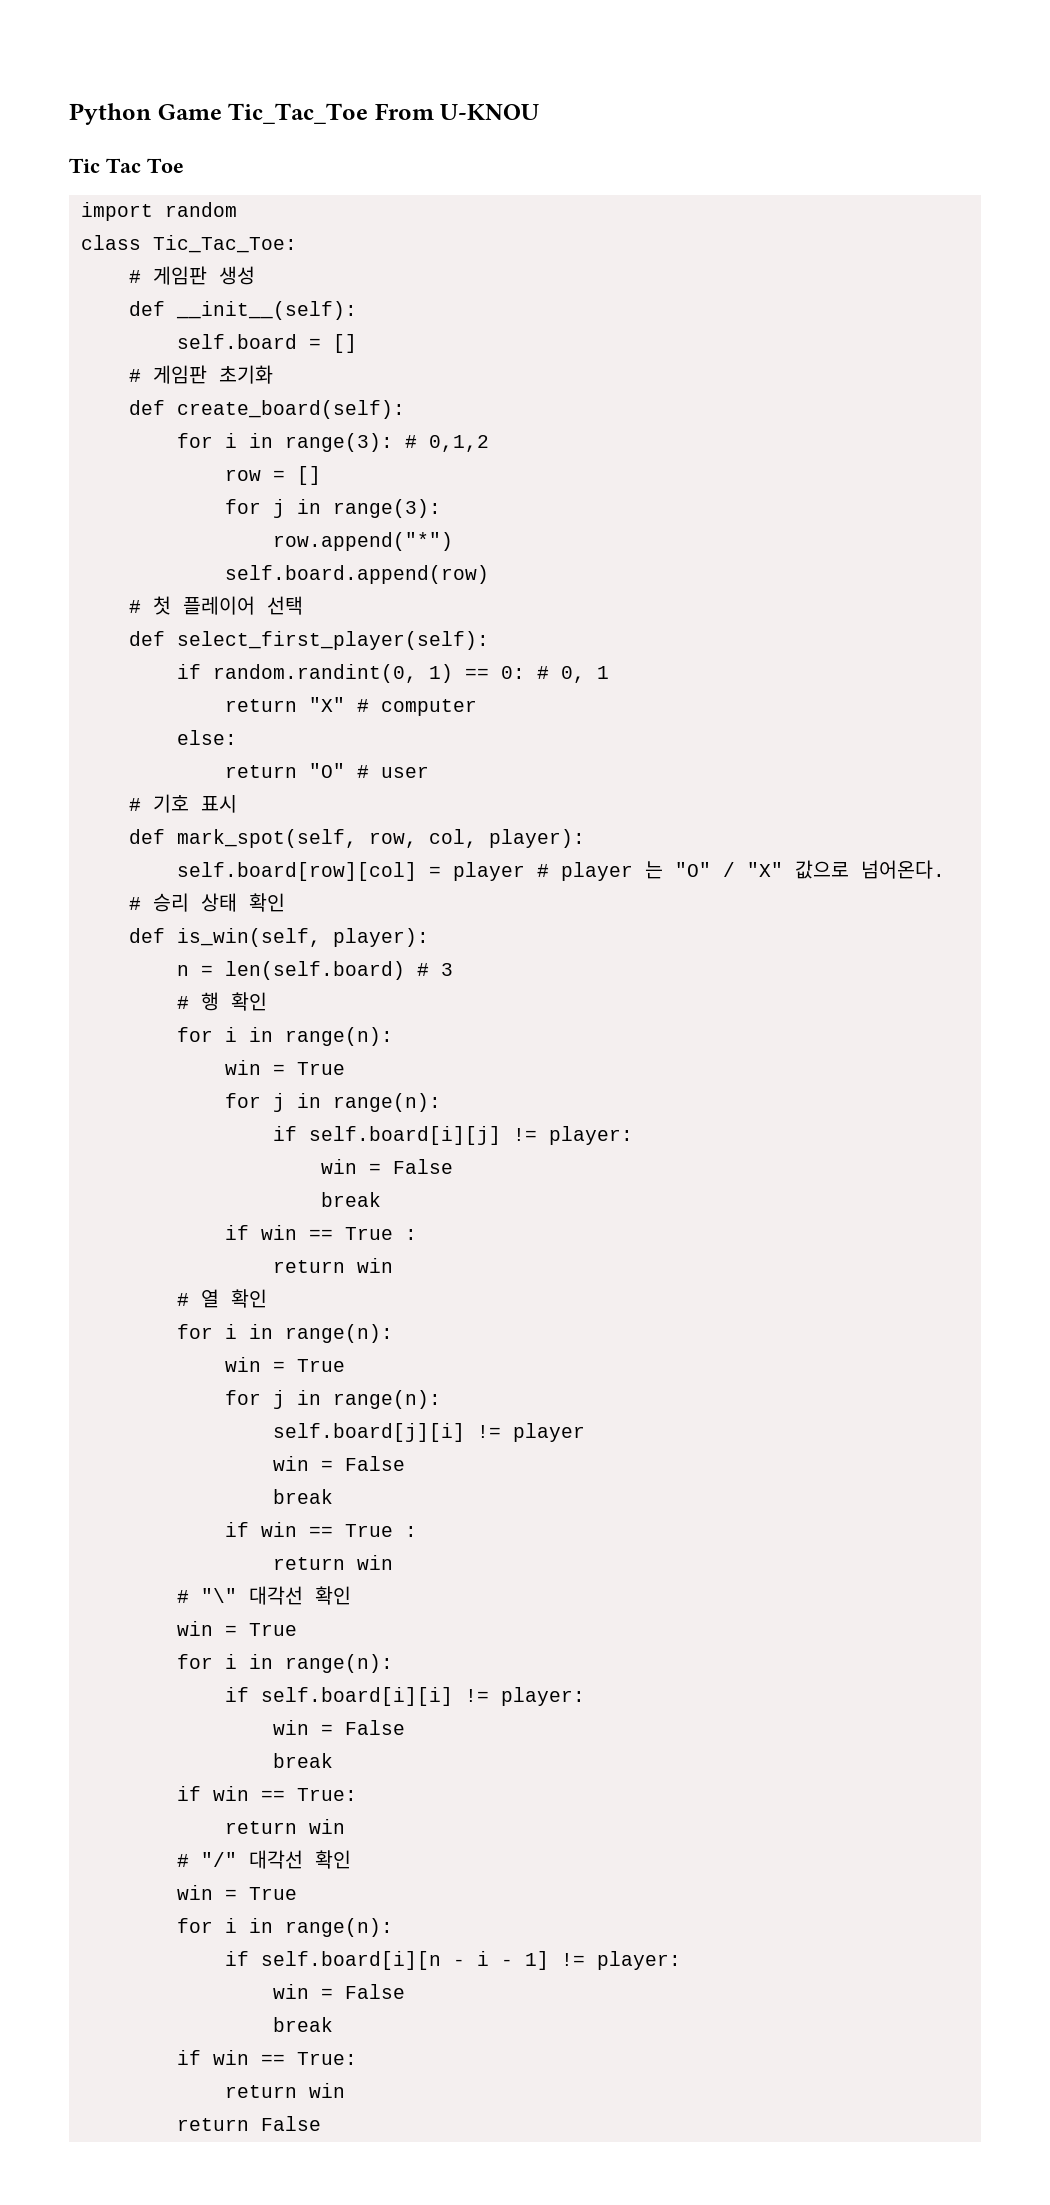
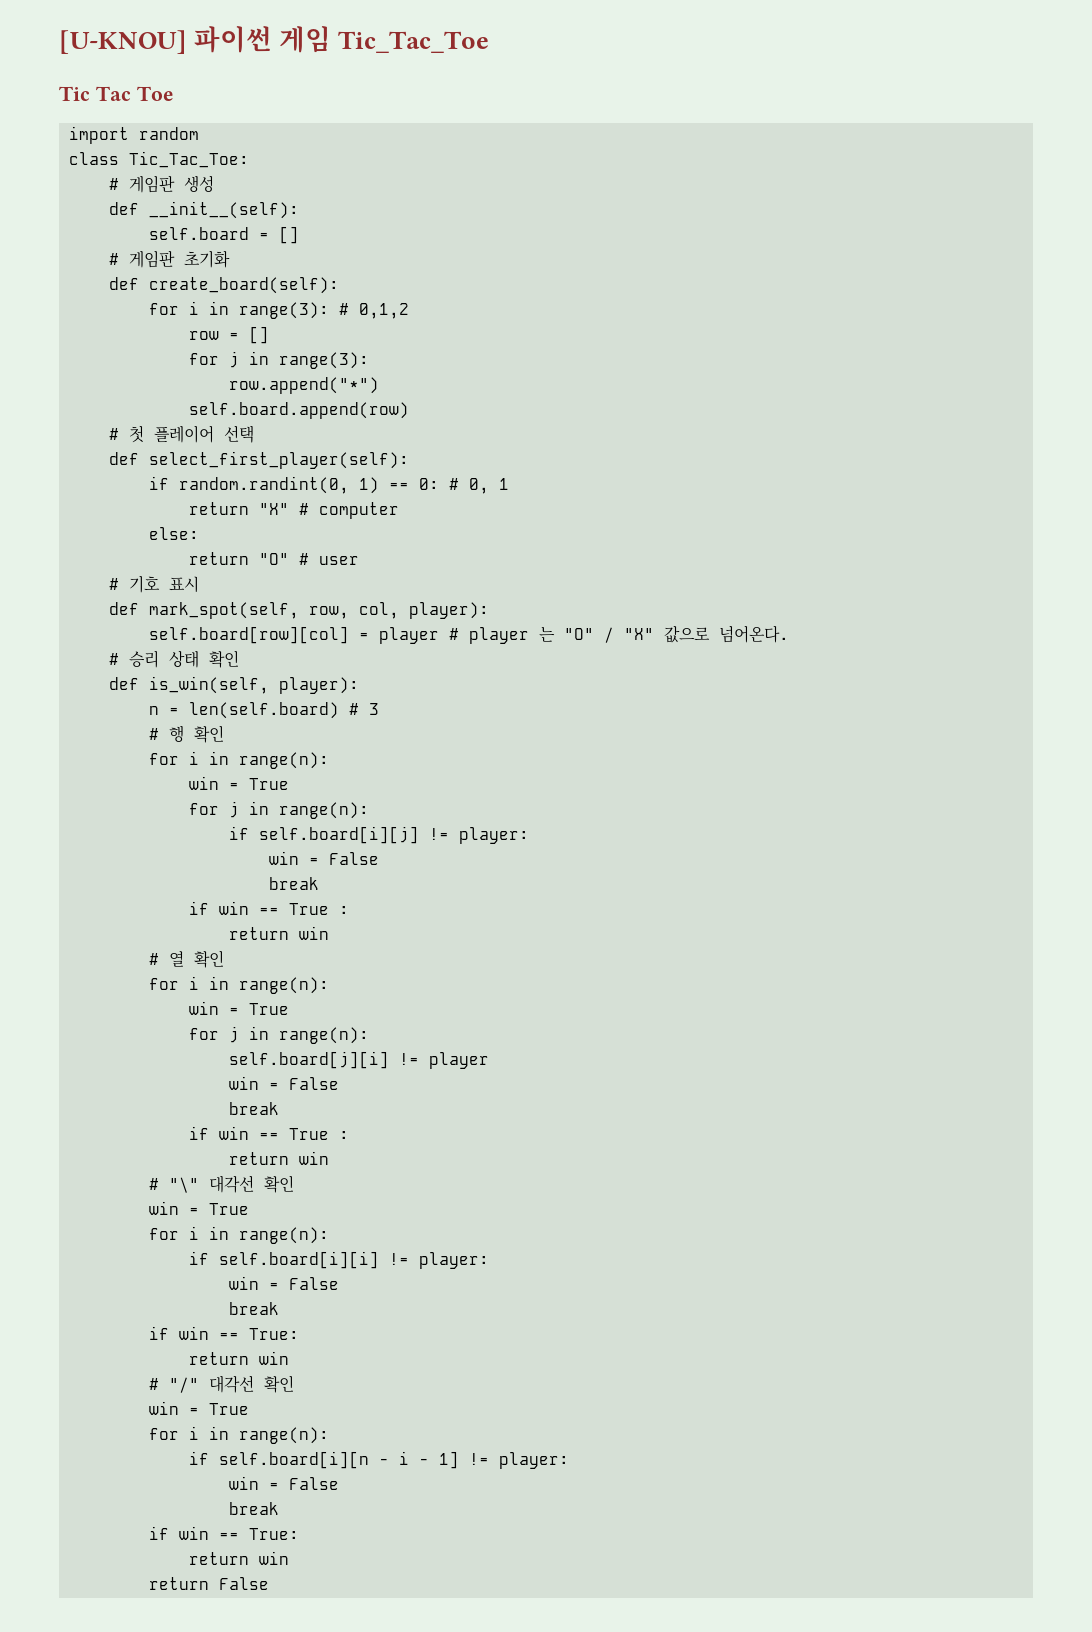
- Python Game Tic_Tac_Toe From U-KNOU
+ [U-KNOU] 파이썬 게임 Tic_Tac_Toe

